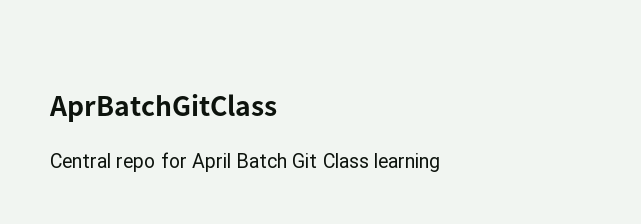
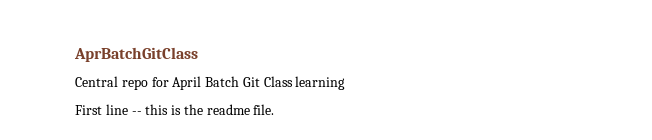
+ First line -- this is the readme file.

